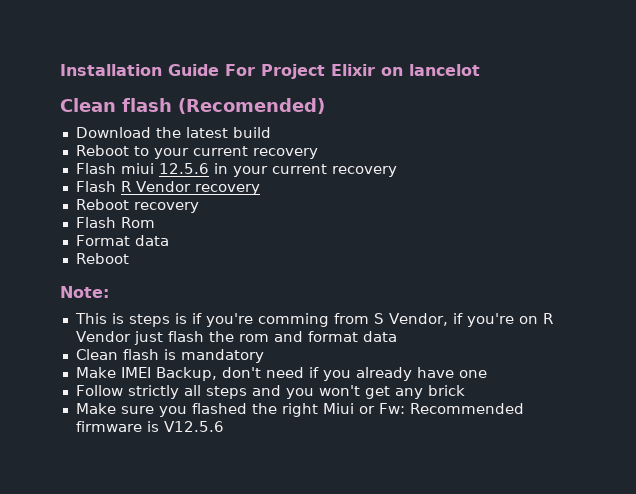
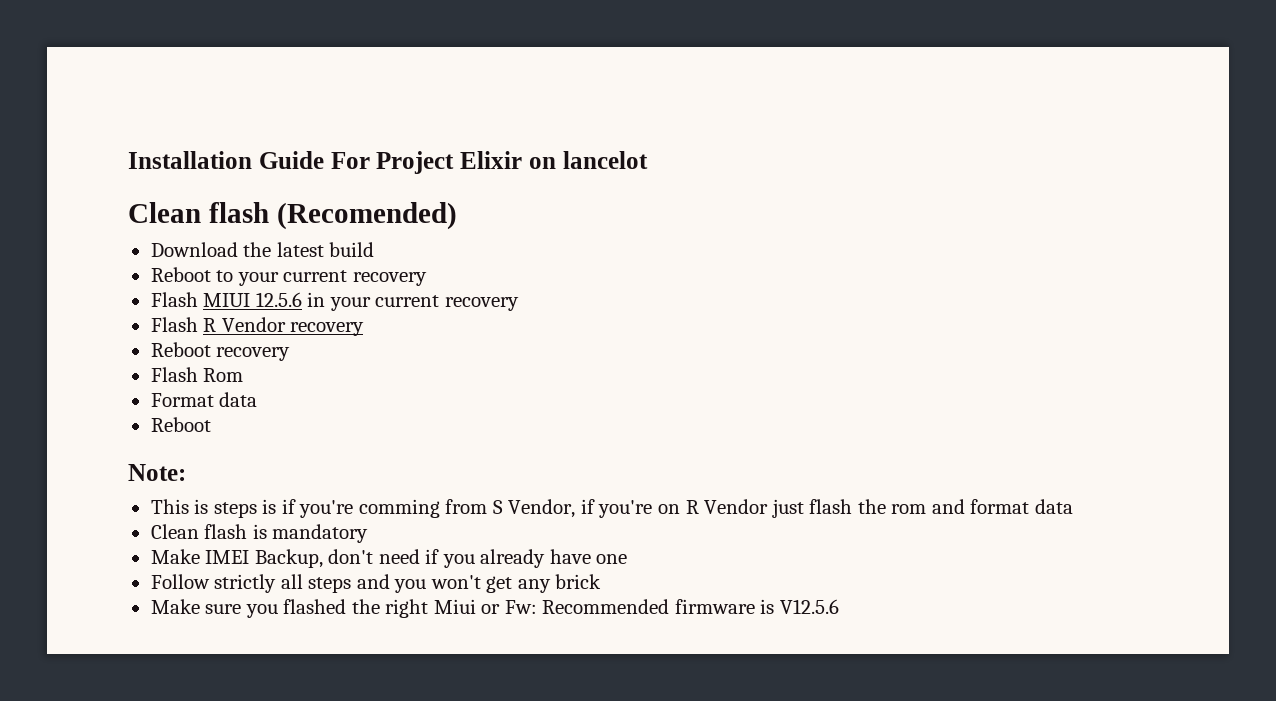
- Flash miui 12.5.6 in your current recovery
+ Flash MIUI 12.5.6 in your current recovery

